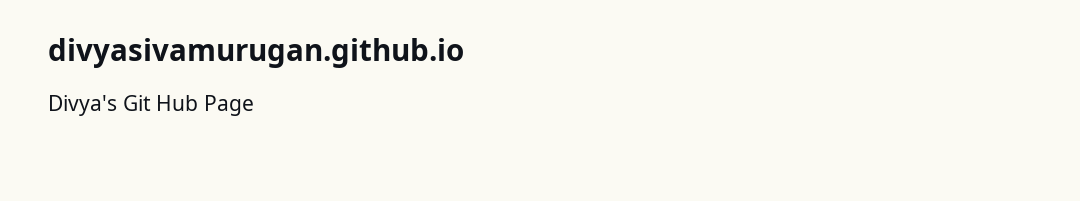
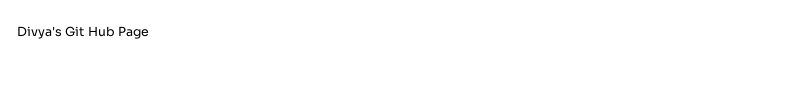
- divyasivamurugan.github.io

